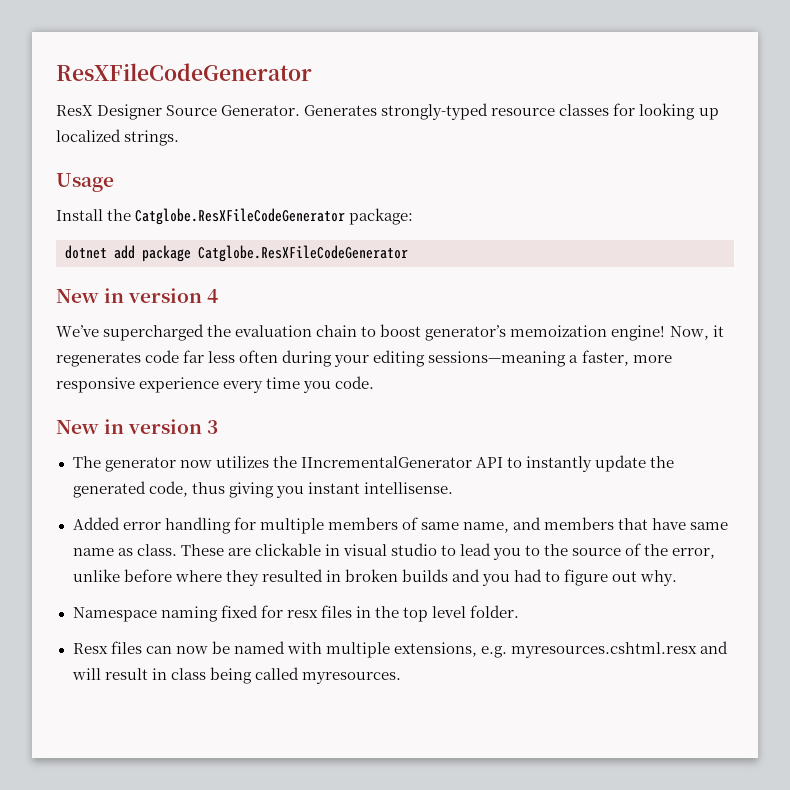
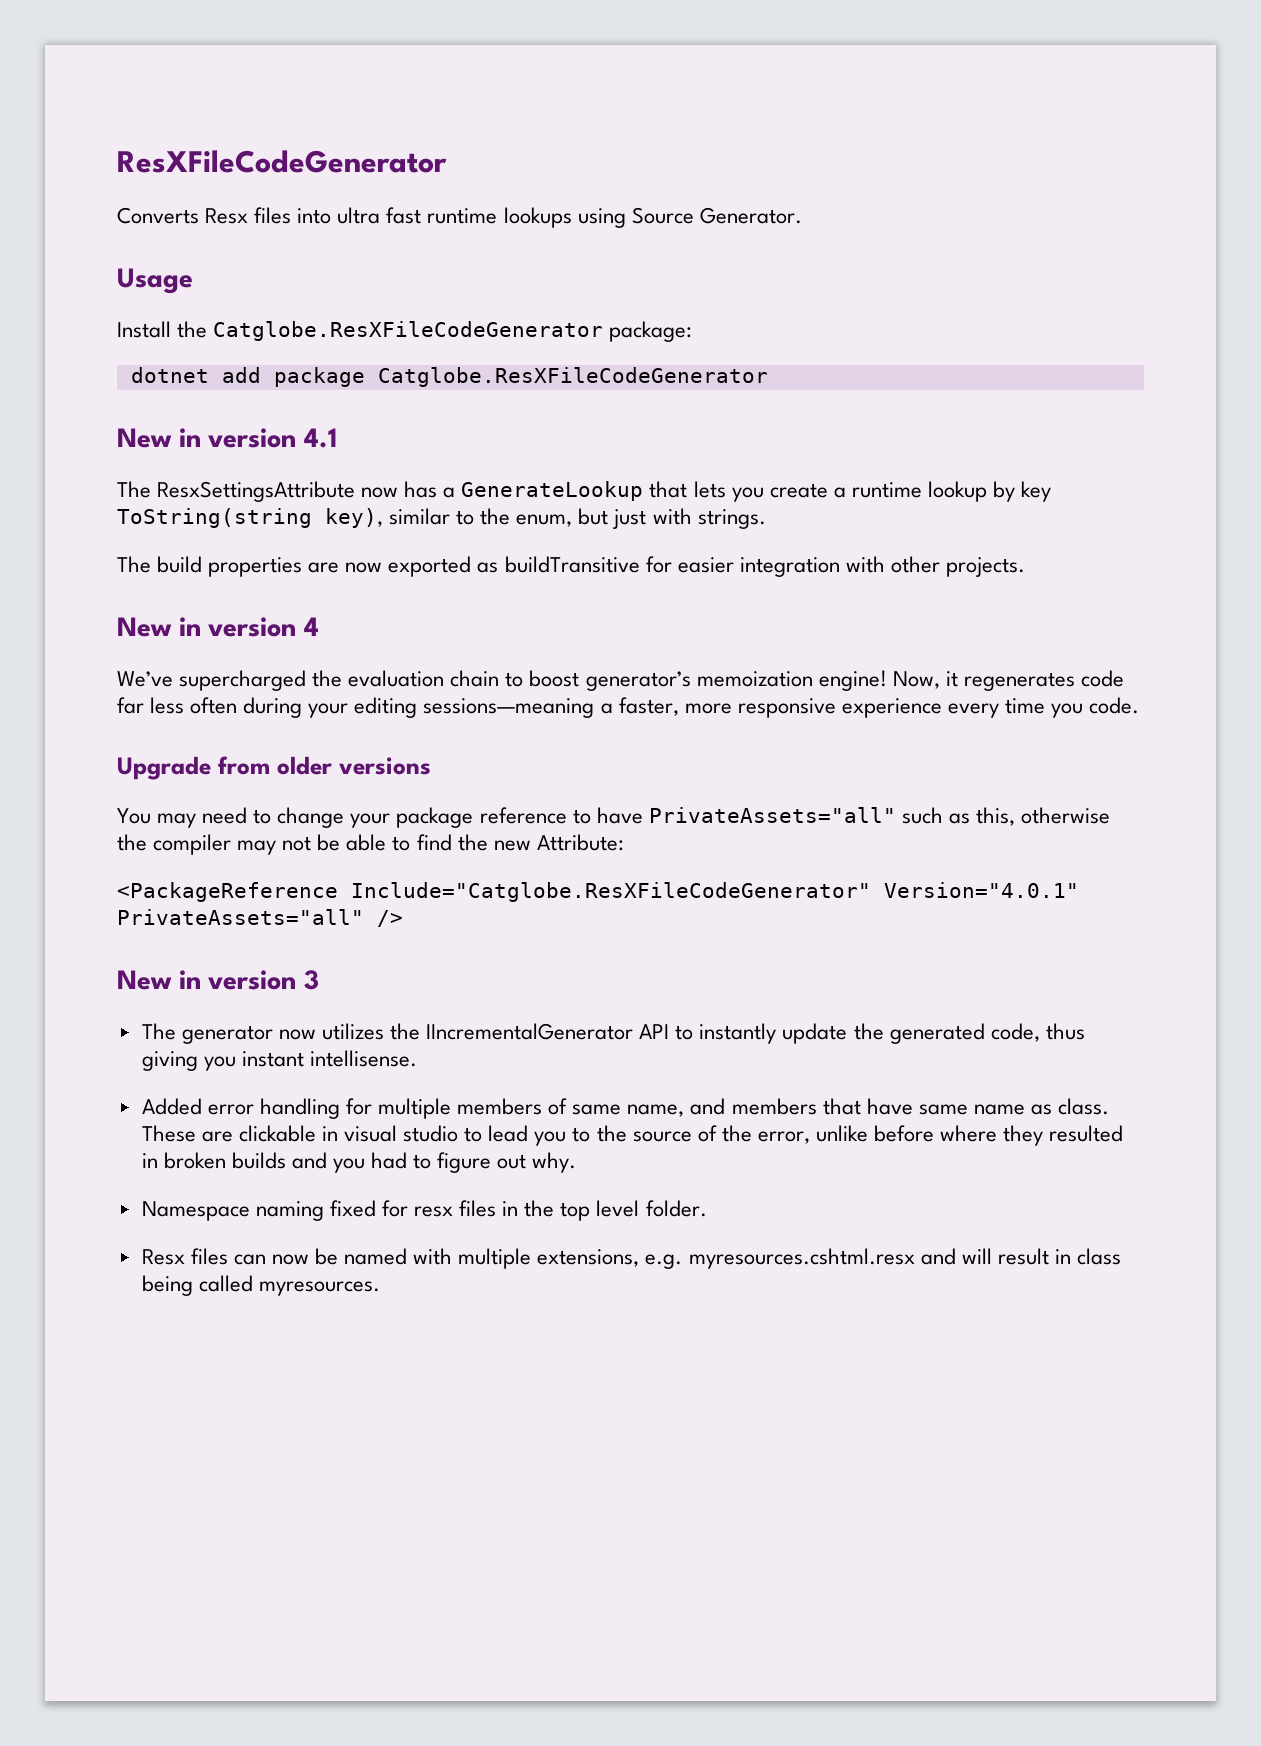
- ResX Designer Source Generator. Generates strongly-typed resource classes for looking up localized strings.
+ Converts Resx files into ultra fast runtime lookups using Source Generator.
+ New in version 4.1
+ The ResxSettingsAttribute now has a GenerateLookup that lets you create a runtime lookup by key ToString(string key), similar to the enum, but just with strings.
+ The build properties are now exported as buildTransitive for easier integration with other projects.
+ Upgrade from older versions
+ You may need to change your package reference to have PrivateAssets="all" such as this, otherwise the compiler may not be able to find the new Attribute:
+ <PackageReference Include="Catglobe.ResXFileCodeGenerator" Version="4.0.1" PrivateAssets="all" />

